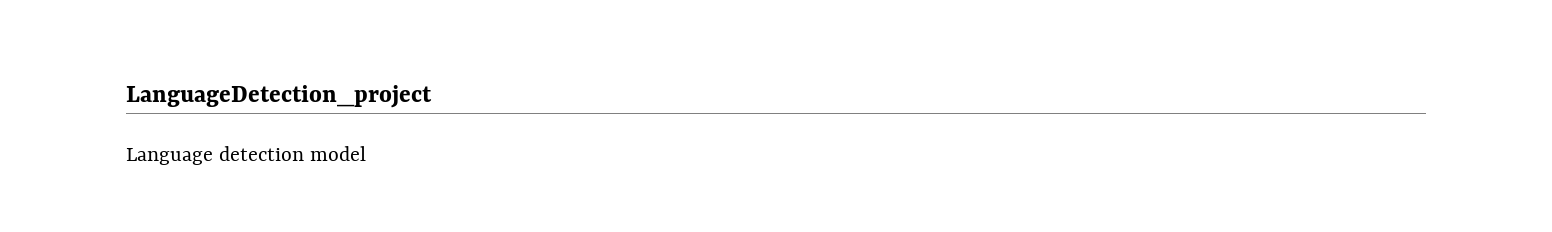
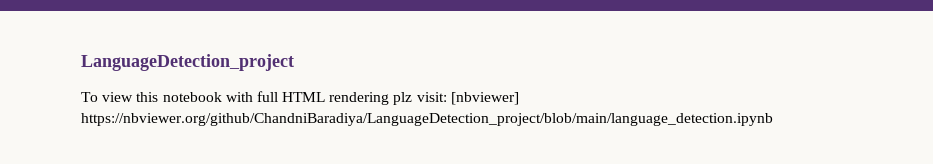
- Language detection model
+ To view this notebook with full HTML rendering plz visit: [nbviewer] https://nbviewer.org/github/ChandniBaradiya/LanguageDetection_project/blob/main/language_detection.ipynb

